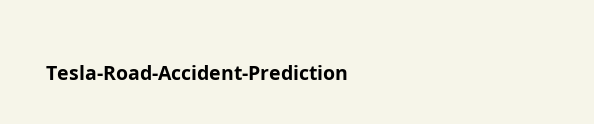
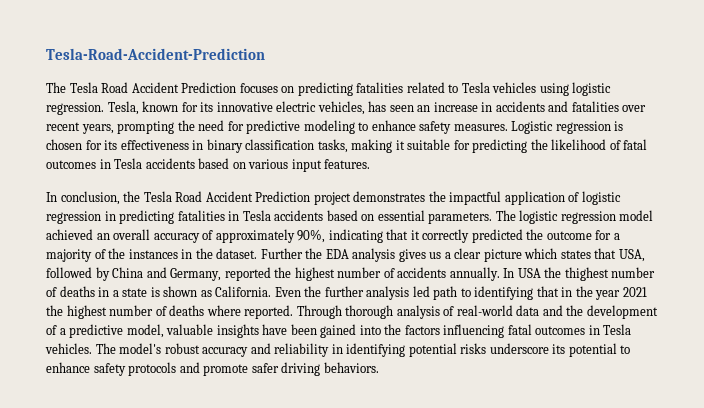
+ The Tesla Road Accident Prediction focuses on predicting fatalities related to Tesla vehicles using logistic regression. Tesla, known for its innovative electric vehicles, has seen an increase in accidents and fatalities over recent years, prompting the need for predictive modeling to enhance safety measures. Logistic regression is chosen for its effectiveness in binary classification tasks, making it suitable for predicting the likelihood of fatal outcomes in Tesla accidents based on various input features.
+ In conclusion, the Tesla Road Accident Prediction project demonstrates the impactful application of logistic regression in predicting fatalities in Tesla accidents based on essential parameters. The logistic regression model achieved an overall accuracy of approximately 90%, indicating that it correctly predicted the outcome for a majority of the instances in the dataset. Further the EDA analysis gives us a clear picture which states that USA, followed by China and Germany, reported the highest number of accidents annually. In USA the thighest number of deaths in a state is shown as California. Even the further analysis led path to identifying that in the year 2021 the highest number of deaths where reported. Through thorough analysis of real-world data and the development of a predictive model, valuable insights have been gained into the factors influencing fatal outcomes in Tesla vehicles. The model's robust accuracy and reliability in identifying potential risks underscore its potential to enhance safety protocols and promote safer driving behaviors.

